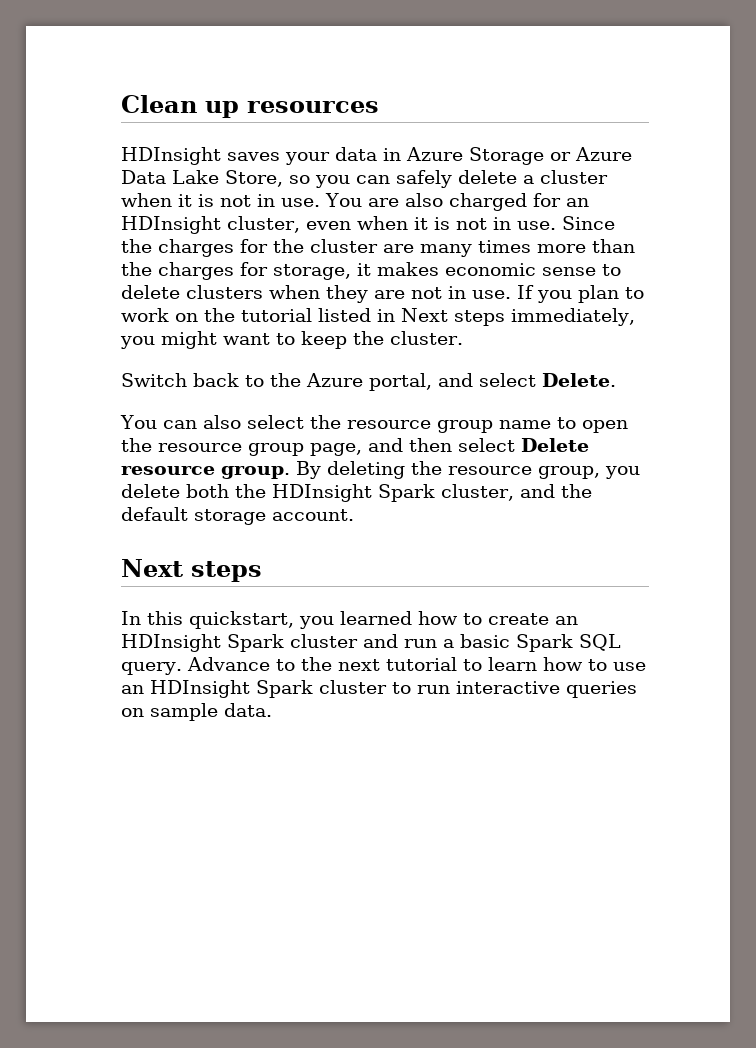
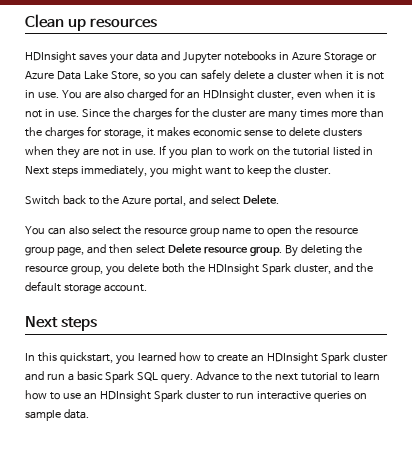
- HDInsight saves your data in Azure Storage or Azure Data Lake Store, so you can safely delete a cluster when it is not in use.
+ HDInsight saves your data and Jupyter notebooks in Azure Storage or Azure Data Lake Store, so you can safely delete a cluster when it is not in use.

